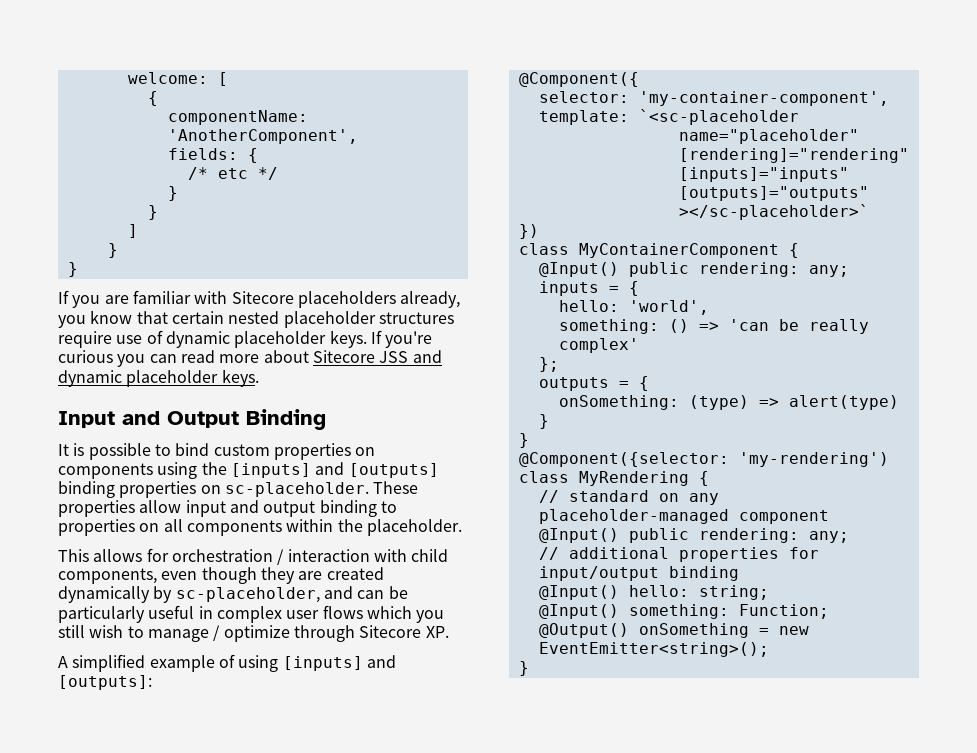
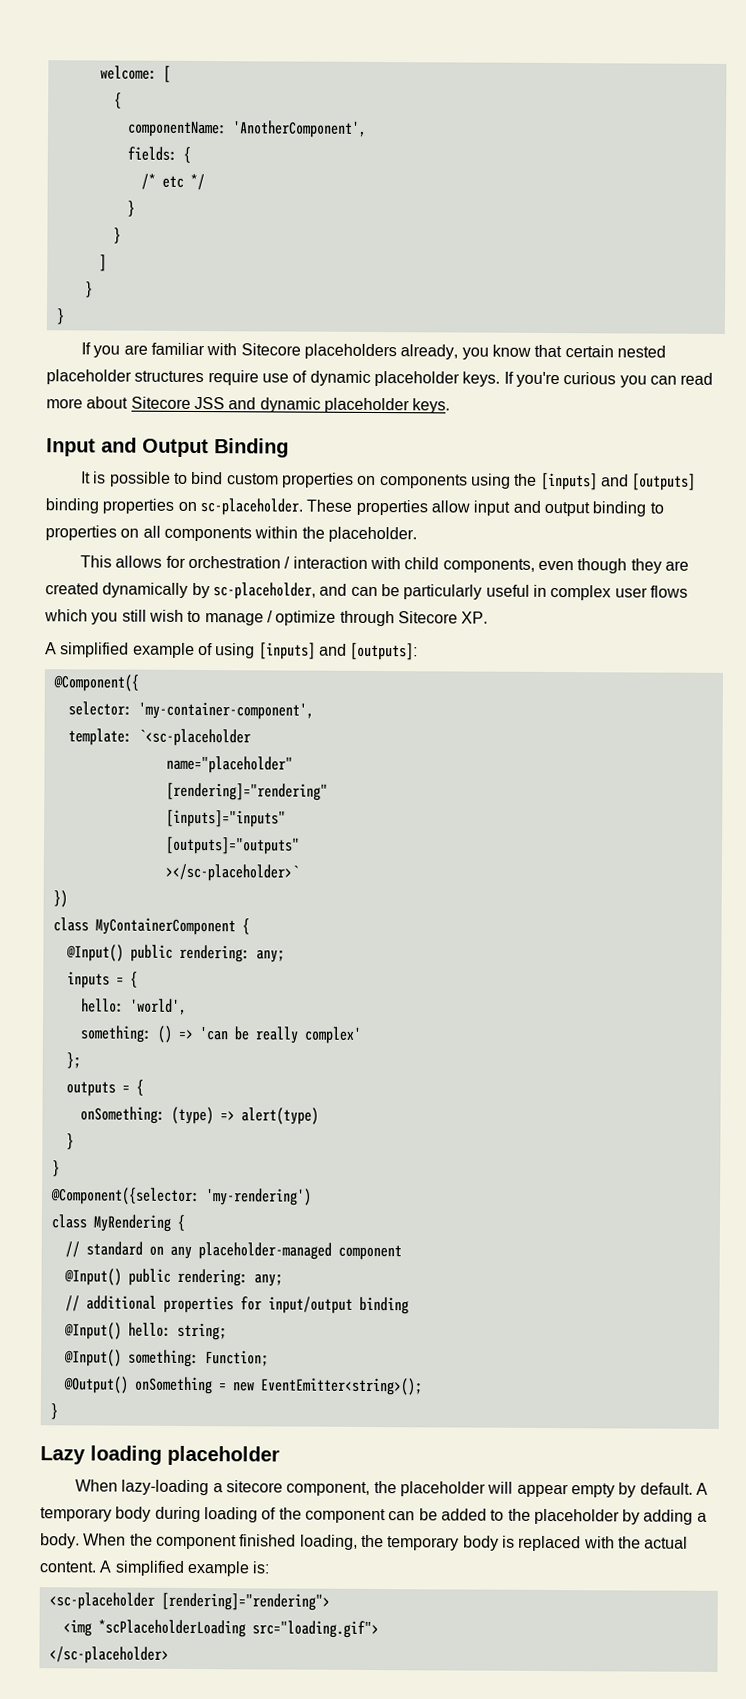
+ Lazy loading placeholder
+ When lazy-loading a sitecore component, the placeholder will appear empty by default. A temporary body during loading of the component can be added to the placeholder by adding a body. When the component finished loading, the temporary body is replaced with the actual content. A simplified example is:
+ <sc-placeholder [rendering]="rendering">
+ <img *scPlaceholderLoading src="loading.gif">
+ </sc-placeholder>

